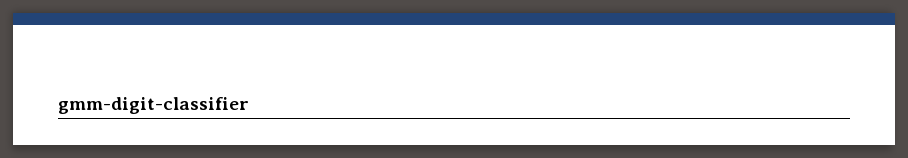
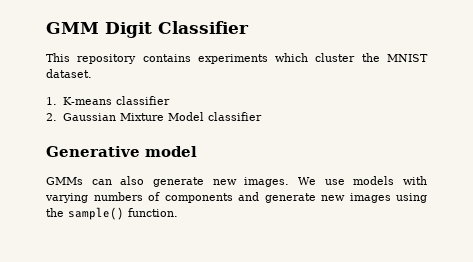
- gmm-digit-classifier
+ GMM Digit Classifier
+ This repository contains experiments which cluster the MNIST dataset.
+ 1. K-means classifier
+ 2. Gaussian Mixture Model classifier
+ Generative model
+ GMMs can also generate new images. We use models with varying numbers of components and generate new images using the sample() function.

